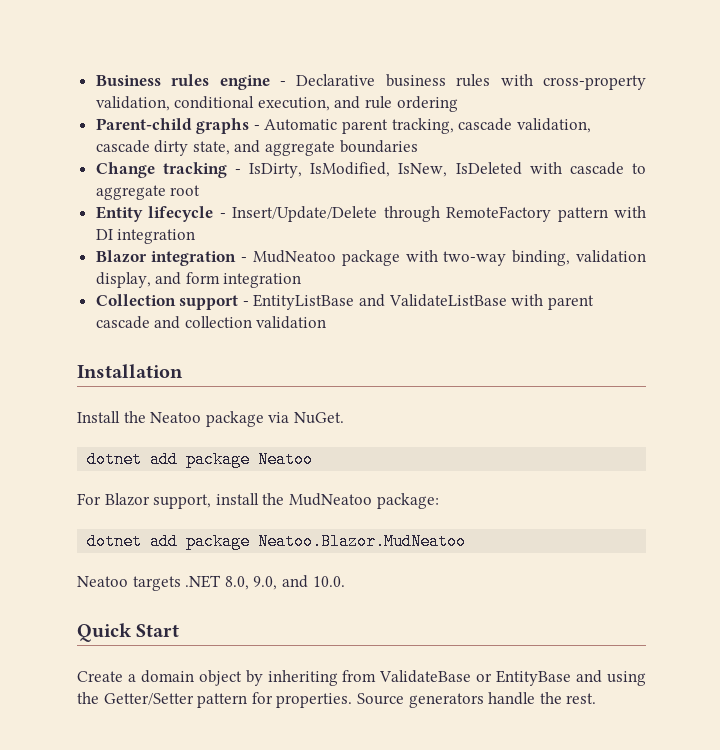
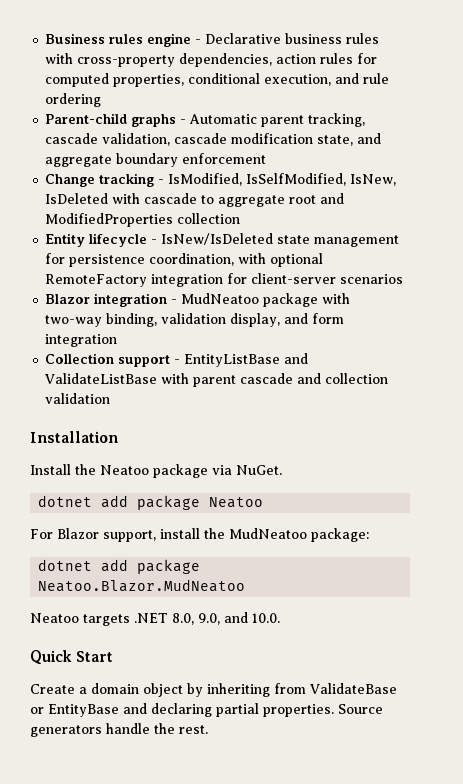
- Business rules engine - Declarative business rules with cross-property validation, conditional execution, and rule ordering
+ Business rules engine - Declarative business rules with cross-property dependencies, action rules for computed properties, conditional execution, and rule ordering
- Parent-child graphs - Automatic parent tracking, cascade validation, cascade dirty state, and aggregate boundaries
+ Parent-child graphs - Automatic parent tracking, cascade validation, cascade modification state, and aggregate boundary enforcement
- Change tracking - IsDirty, IsModified, IsNew, IsDeleted with cascade to aggregate root
+ Change tracking - IsModified, IsSelfModified, IsNew, IsDeleted with cascade to aggregate root and ModifiedProperties collection
- Entity lifecycle - Insert/Update/Delete through RemoteFactory pattern with DI integration
+ Entity lifecycle - IsNew/IsDeleted state management for persistence coordination, with optional RemoteFactory integration for client-server scenarios
- Create a domain object by inheriting from ValidateBase or EntityBase and using the Getter/Setter pattern for properties.
+ Create a domain object by inheriting from ValidateBase or EntityBase and declaring partial properties.

